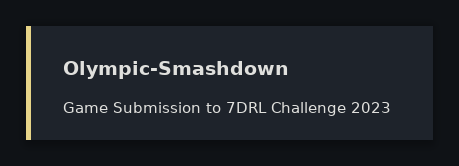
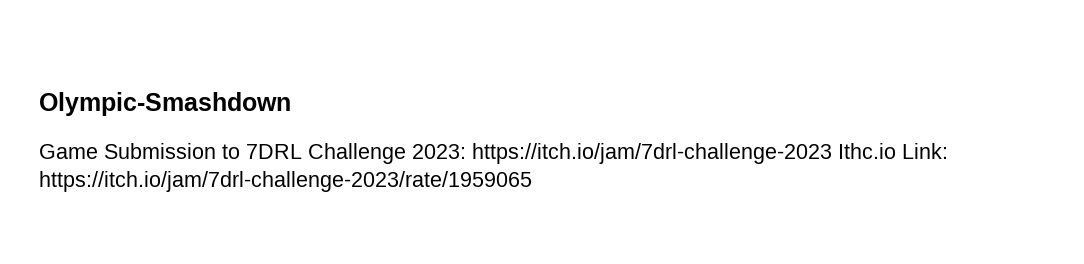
- Game Submission to 7DRL Challenge 2023
+ Game Submission to 7DRL Challenge 2023: https://itch.io/jam/7drl-challenge-2023 Ithc.io Link: https://itch.io/jam/7drl-challenge-2023/rate/1959065

